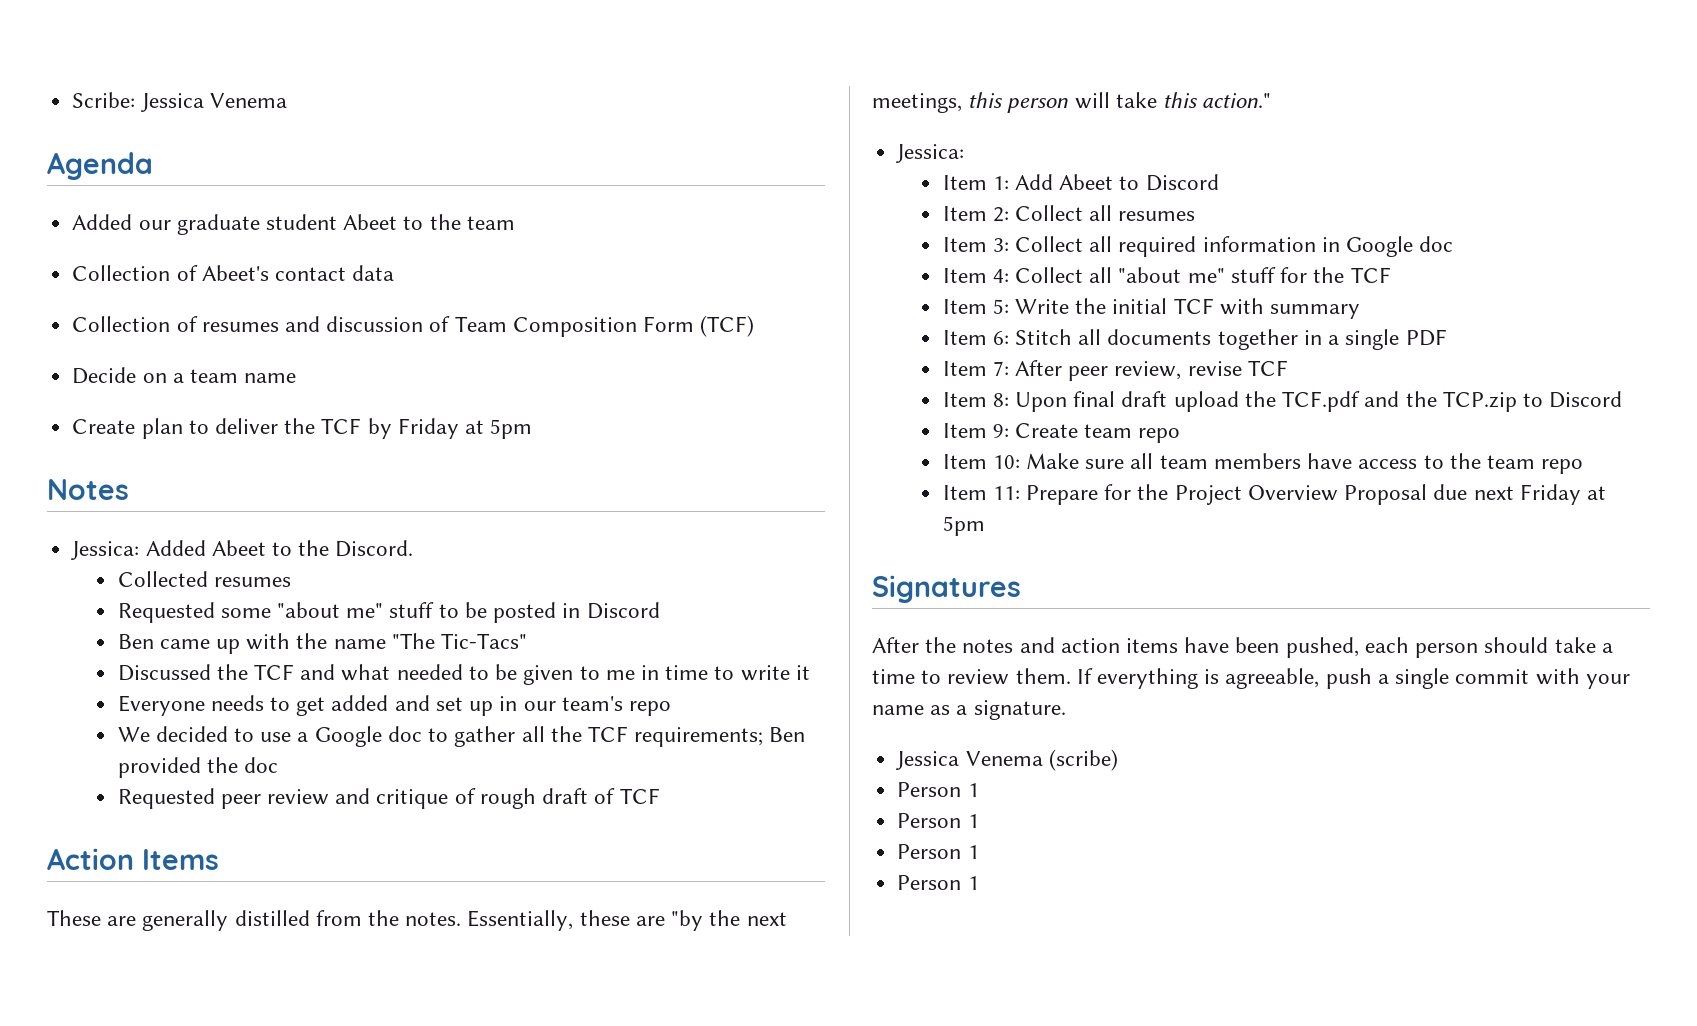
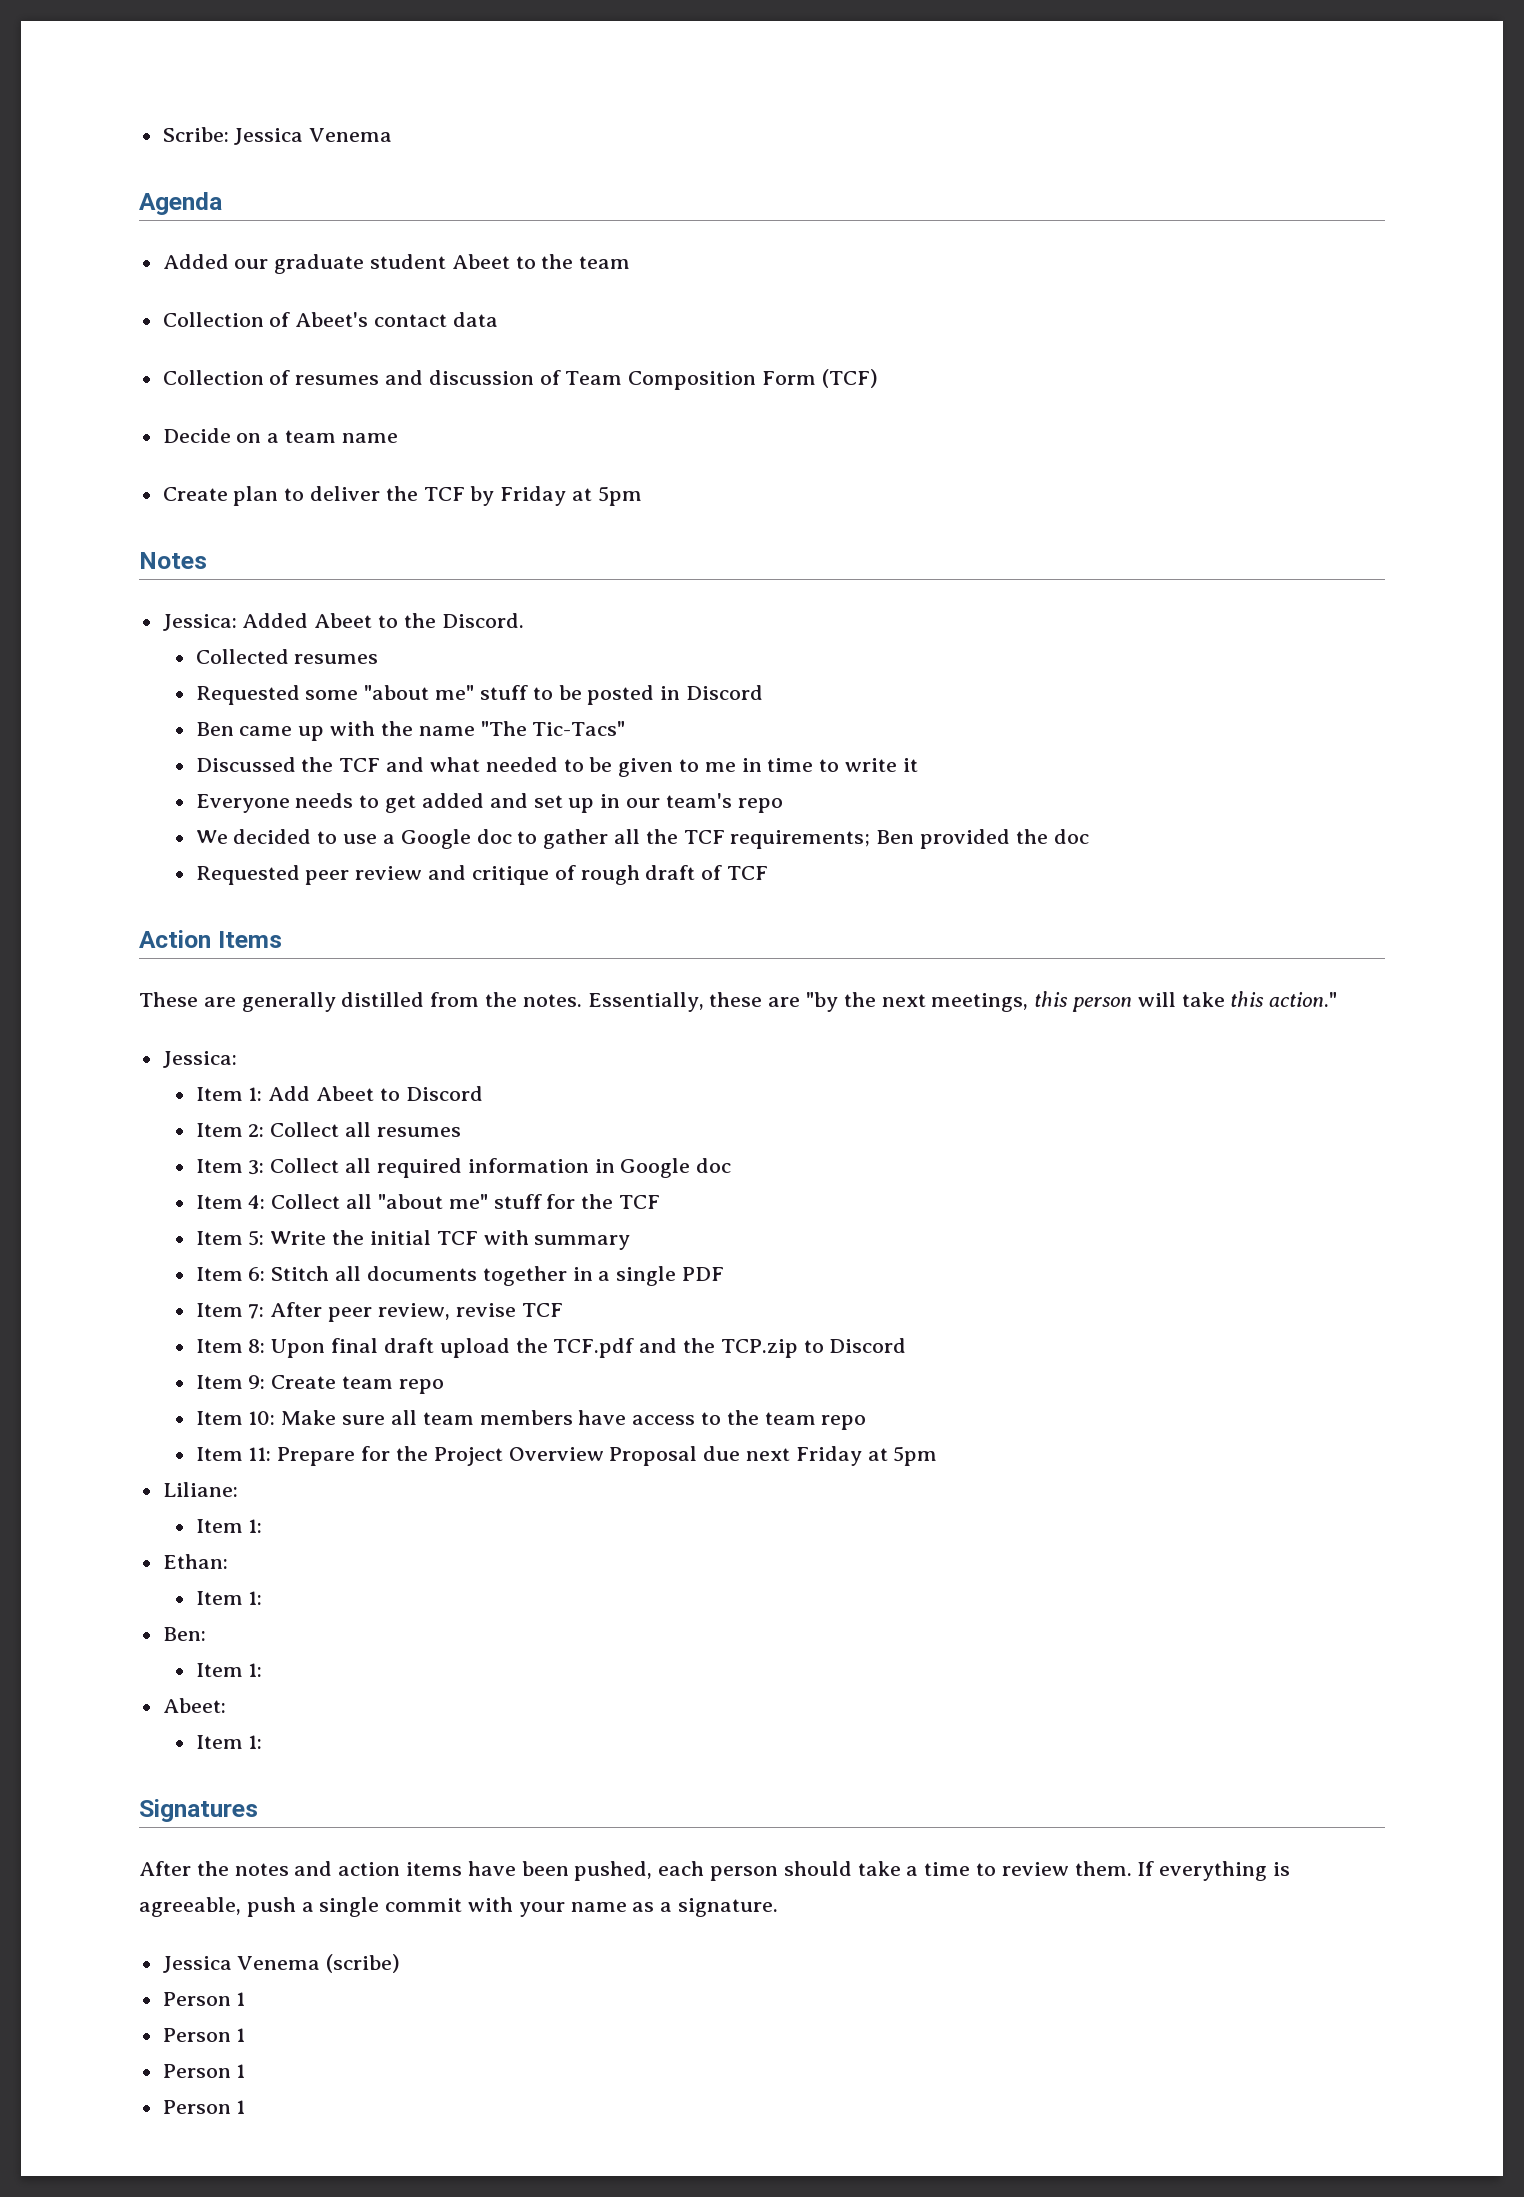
+ Liliane:
+ Item 1:
+ Ethan:
+ Item 1:
+ Ben:
+ Item 1:
+ Abeet:
+ Item 1:

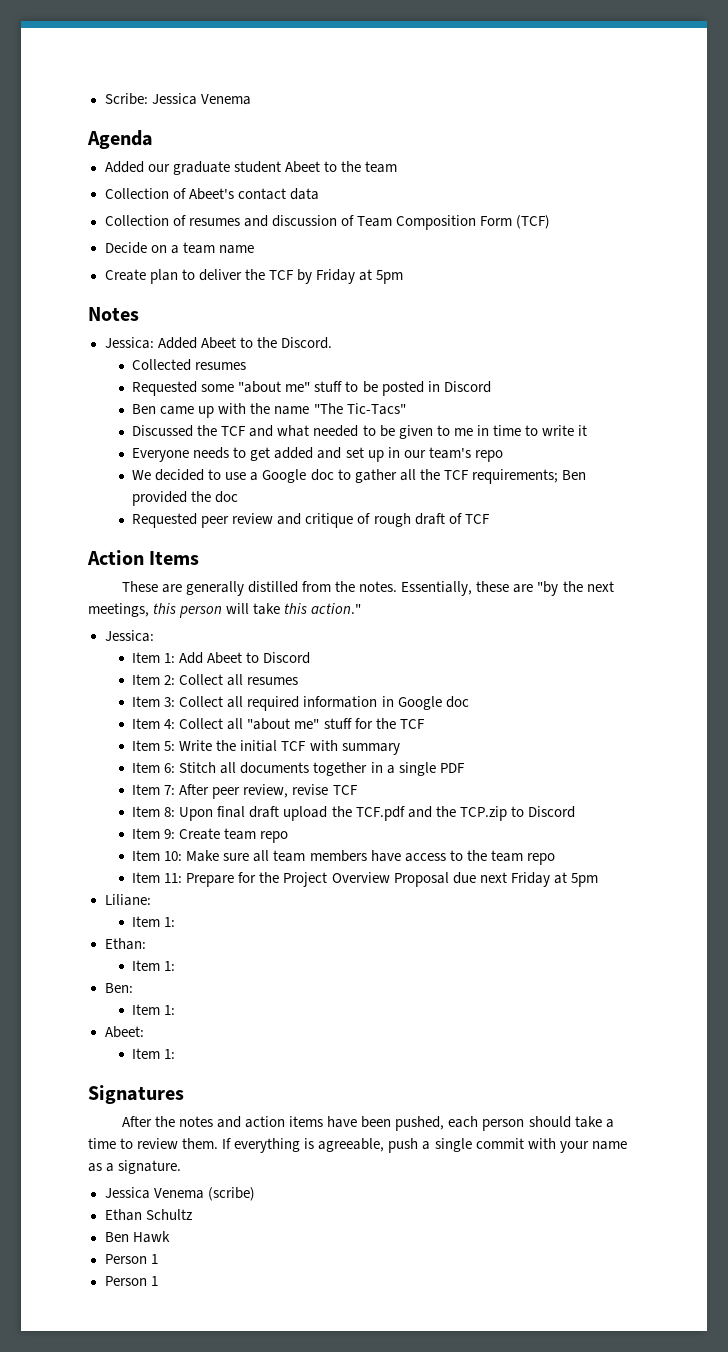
  Jessica Venema (scribe)
- Person 1
- Person 1
+ Ethan Schultz
+ Ben Hawk

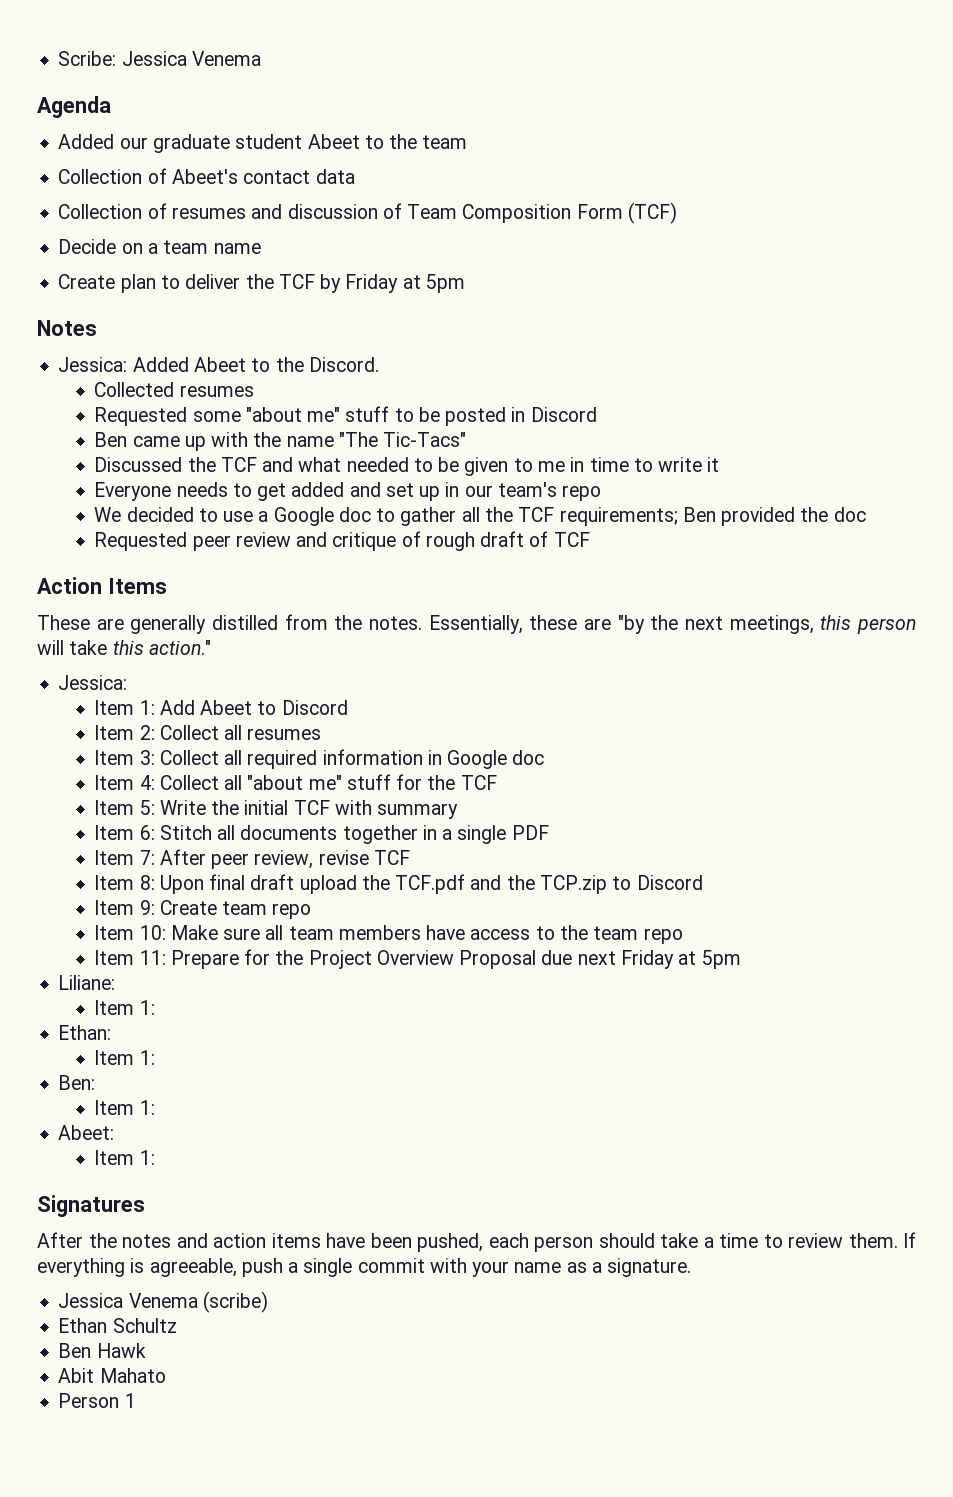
  Ben Hawk
- Person 1
+ Abit Mahato

